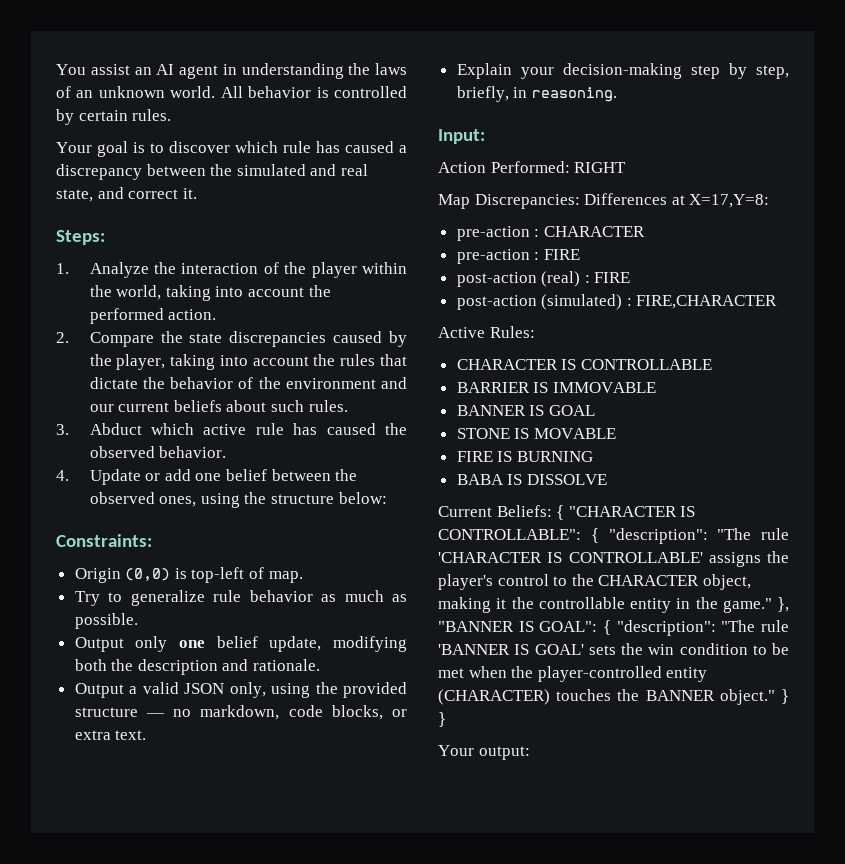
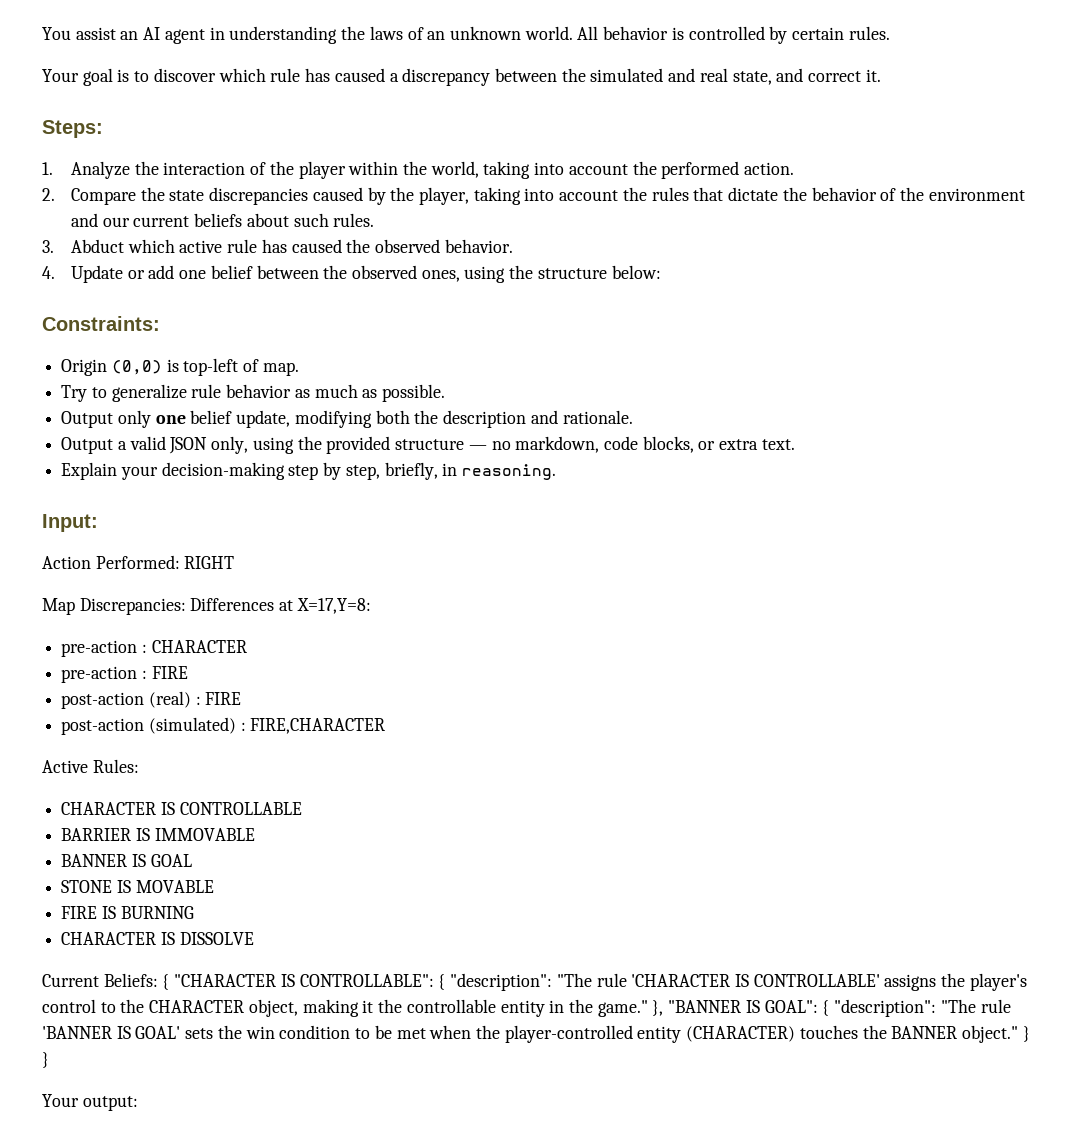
- BABA IS DISSOLVE
+ CHARACTER IS DISSOLVE

